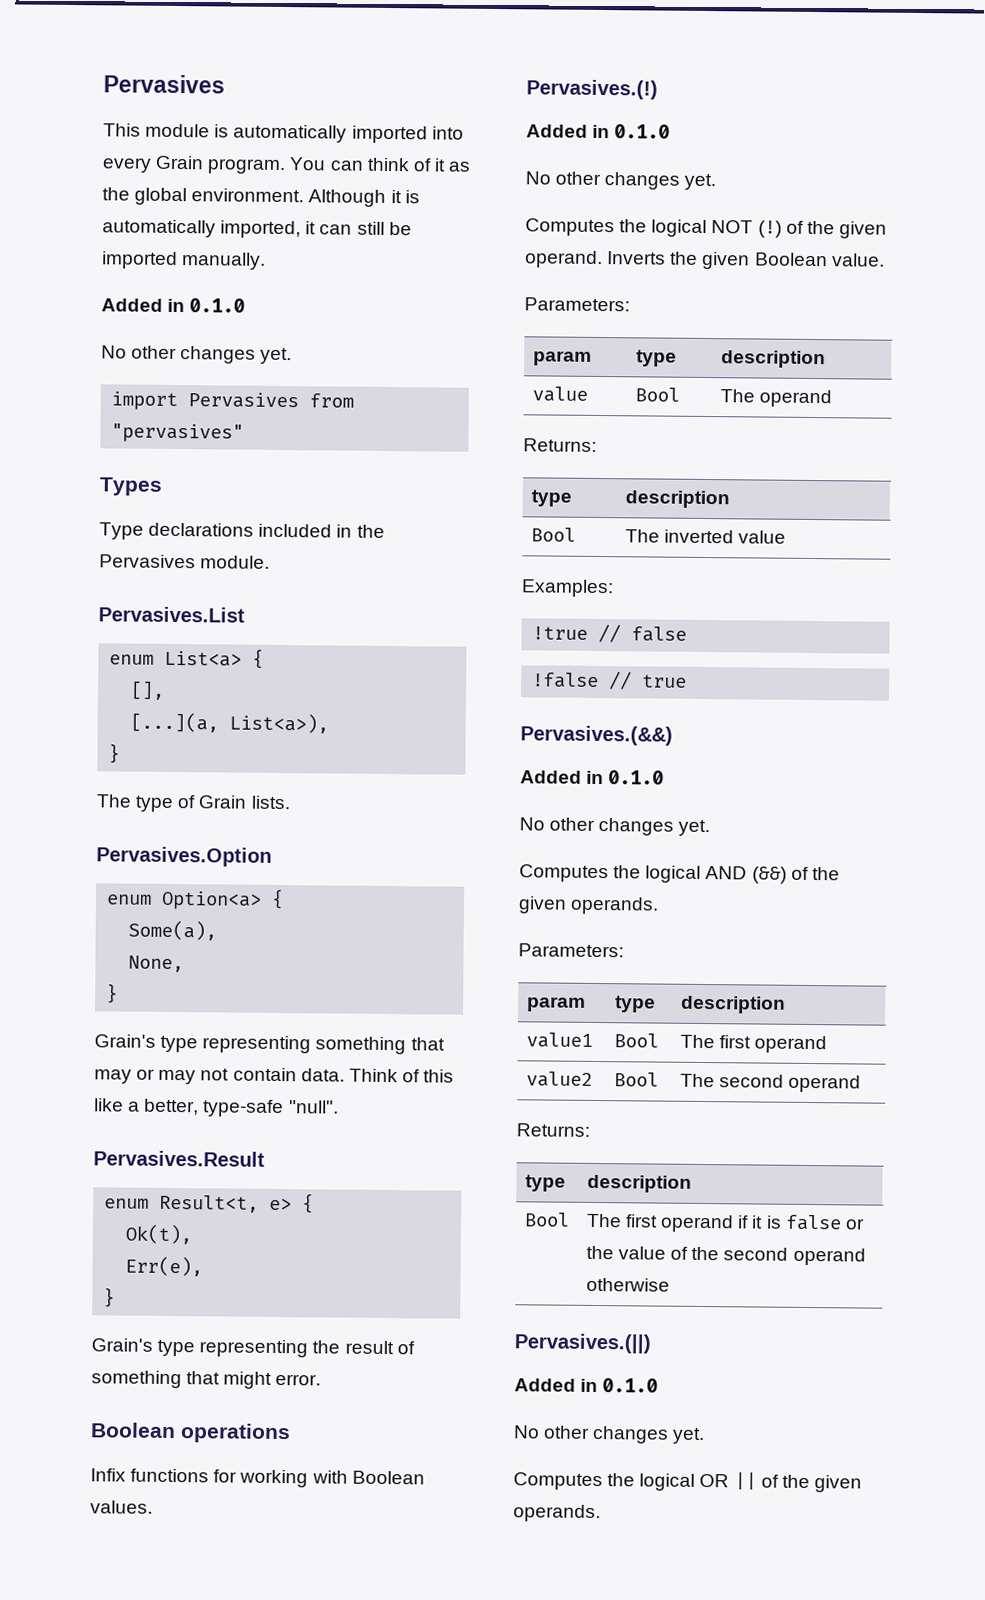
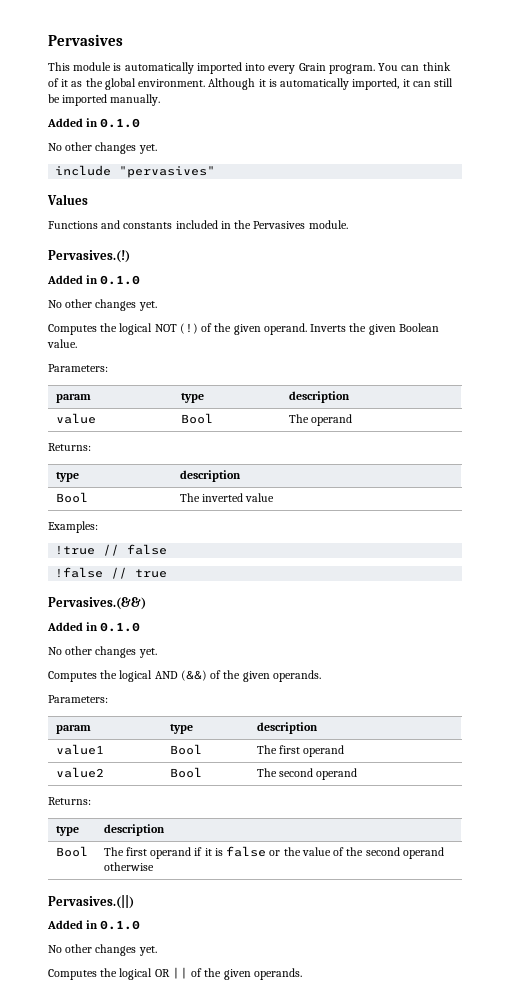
- import Pervasives from "pervasives"
- Types
- Type declarations included in the Pervasives module.
+ include "pervasives"
+ Values
+ Functions and constants included in the Pervasives module.
- Pervasives.List
- enum List<a> {
- [],
- [...](a, List<a>),
- }
- The type of Grain lists.
- Pervasives.Option
- enum Option<a> {
- Some(a),
- None,
- }
- Grain's type representing something that may or may not contain data. Think of this like a better, type-safe "null".
- Pervasives.Result
- enum Result<t, e> {
- Ok(t),
- Err(e),
- }
- Grain's type representing the result of something that might error.
- Boolean operations
- Infix functions for working with Boolean values.

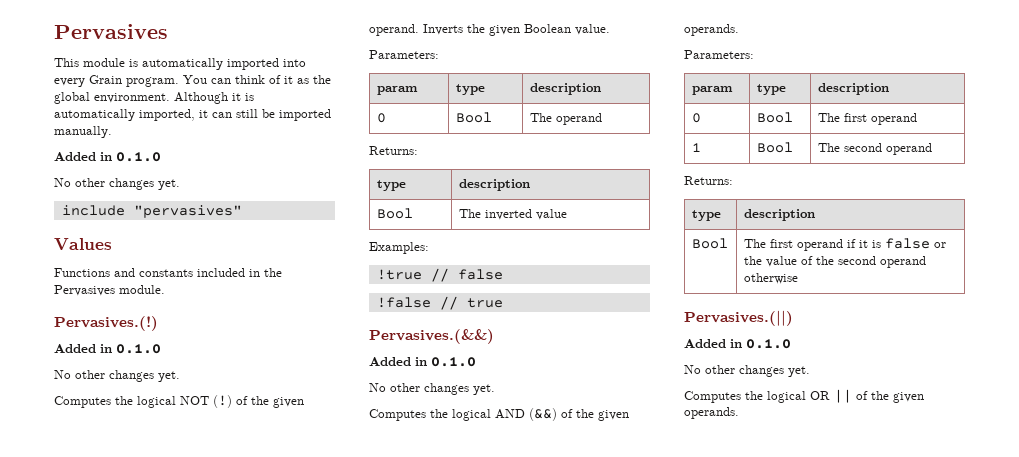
- value | Bool | The operand
+ 0 | Bool | The operand
- value1 | Bool | The first operand
+ 0 | Bool | The first operand
- value2 | Bool | The second operand
+ 1 | Bool | The second operand

